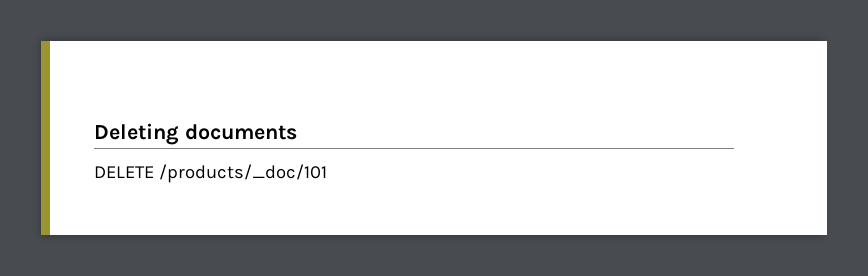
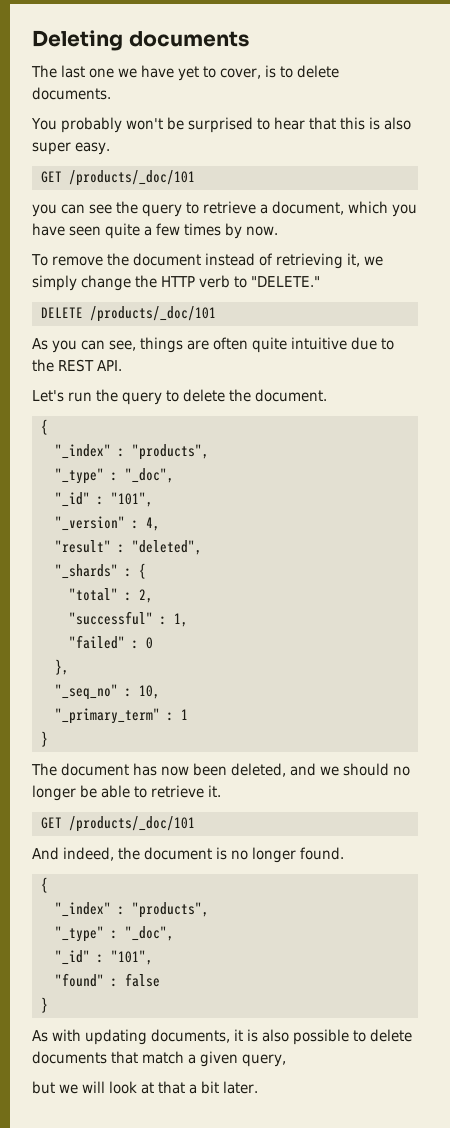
+ The last one we have yet to cover, is to delete documents.
+ You probably won't be surprised to hear that this is also super easy.
+ GET /products/_doc/101
+ you can see the query to retrieve a document, which you have seen quite a few times by now.
+ To remove the document instead of retrieving it, we simply change the HTTP verb to "DELETE."
  DELETE /products/_doc/101
+ As you can see, things are often quite intuitive due to the REST API.
+ Let's run the query to delete the document.
+ {
+ "_index" : "products",
+ "_type" : "_doc",
+ "_id" : "101",
+ "_version" : 4,
+ "result" : "deleted",
+ "_shards" : {
+ "total" : 2,
+ "successful" : 1,
+ "failed" : 0
+ },
+ "_seq_no" : 10,
+ "_primary_term" : 1
+ }
+ The document has now been deleted, and we should no longer be able to retrieve it.
+ GET /products/_doc/101
+ And indeed, the document is no longer found.
+ {
+ "_index" : "products",
+ "_type" : "_doc",
+ "_id" : "101",
+ "found" : false
+ }
+ As with updating documents, it is also possible to delete documents that match a given query,
+ but we will look at that a bit later.

